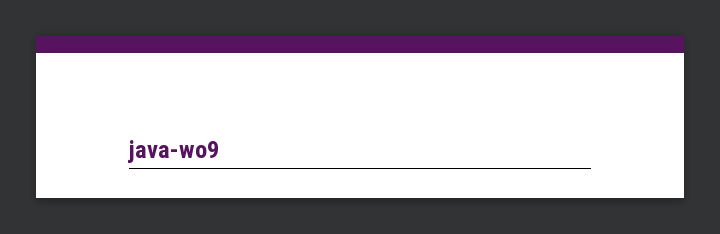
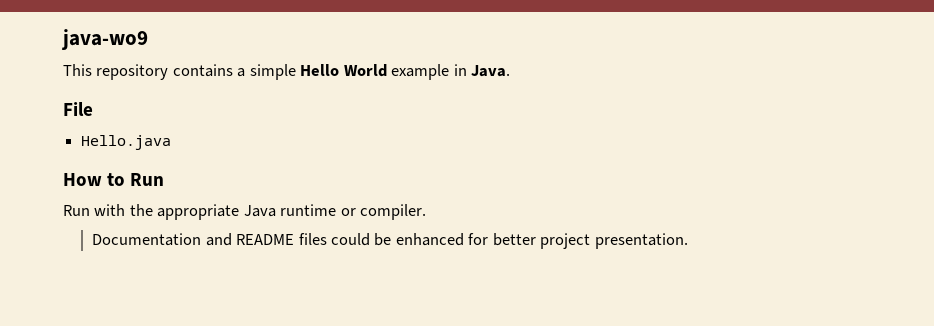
+ This repository contains a simple Hello World example in Java.
+ File
+ Hello.java
+ How to Run
+ Run with the appropriate Java runtime or compiler.
+ Documentation and README files could be enhanced for better project presentation.

